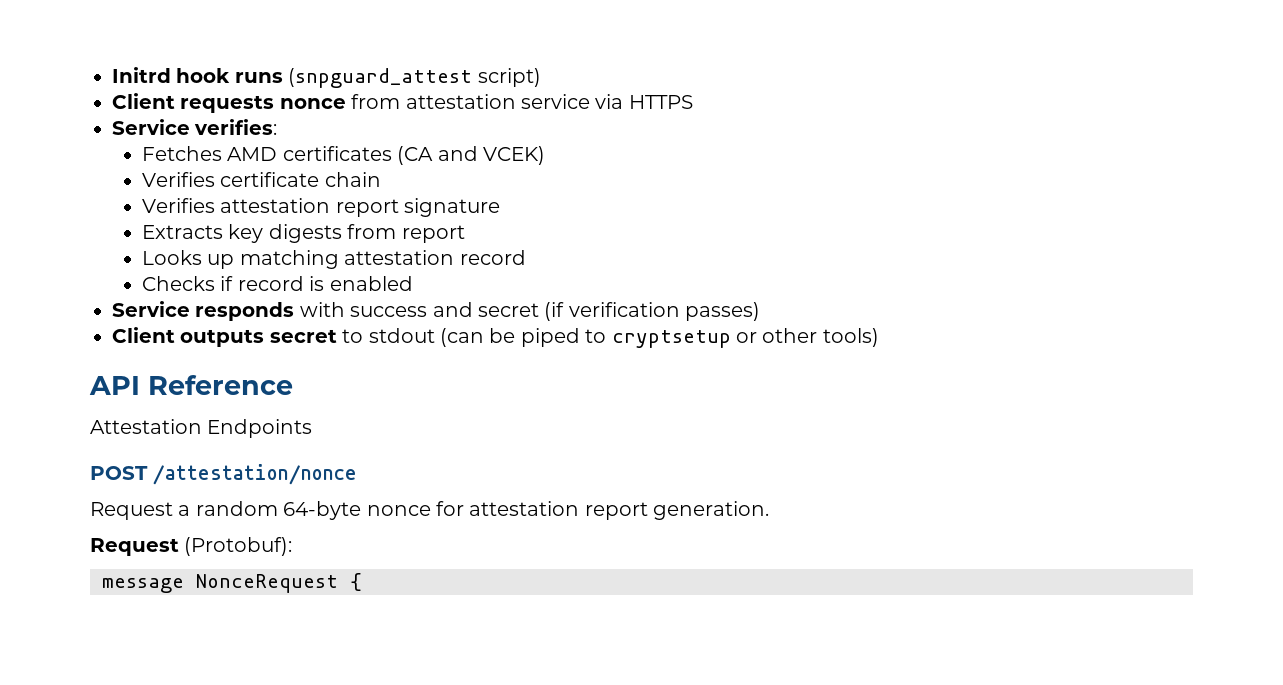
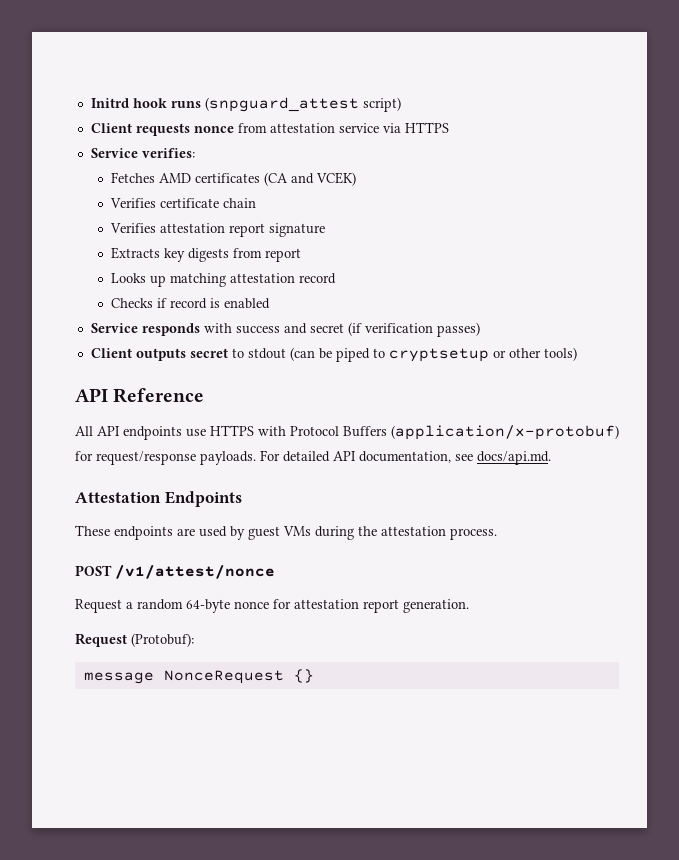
+ All API endpoints use HTTPS with Protocol Buffers (application/x-protobuf) for request/response payloads. For detailed API documentation, see docs/api.md.
  Attestation Endpoints
+ These endpoints are used by guest VMs during the attestation process.
- POST /attestation/nonce
+ POST /v1/attest/nonce
- message NonceRequest {
+ message NonceRequest {}

